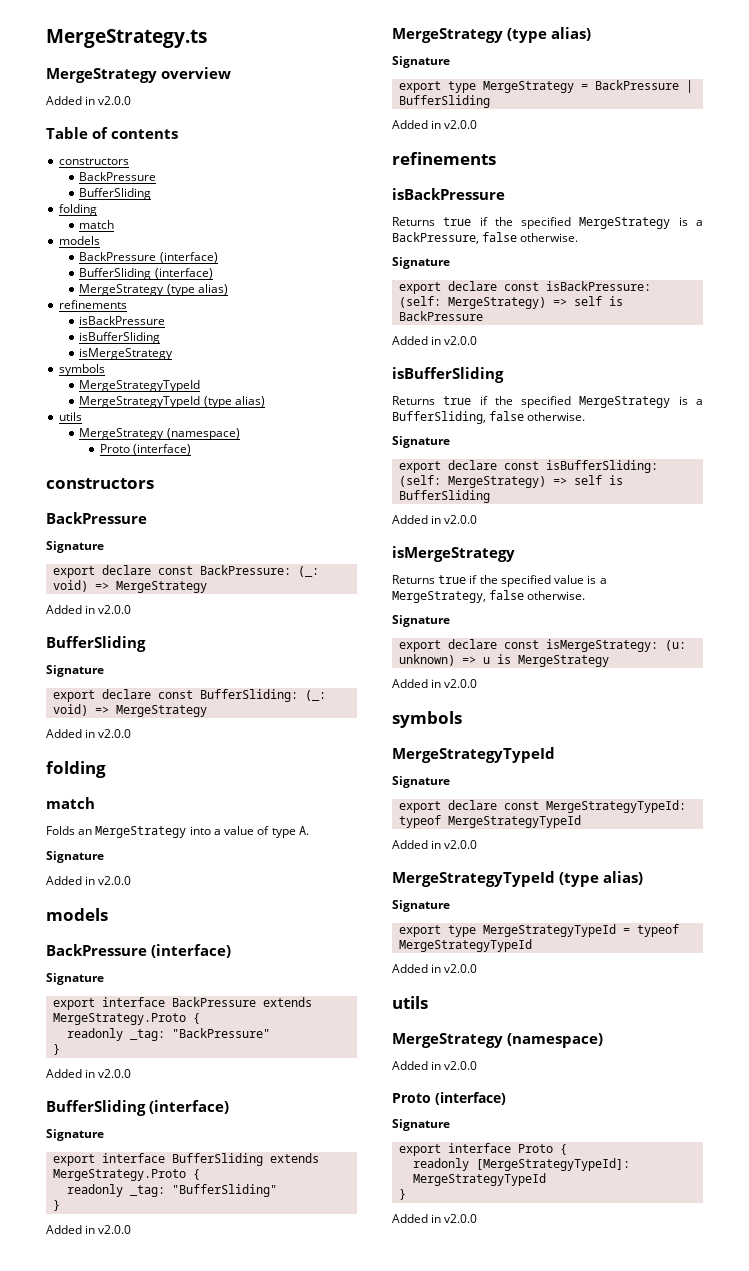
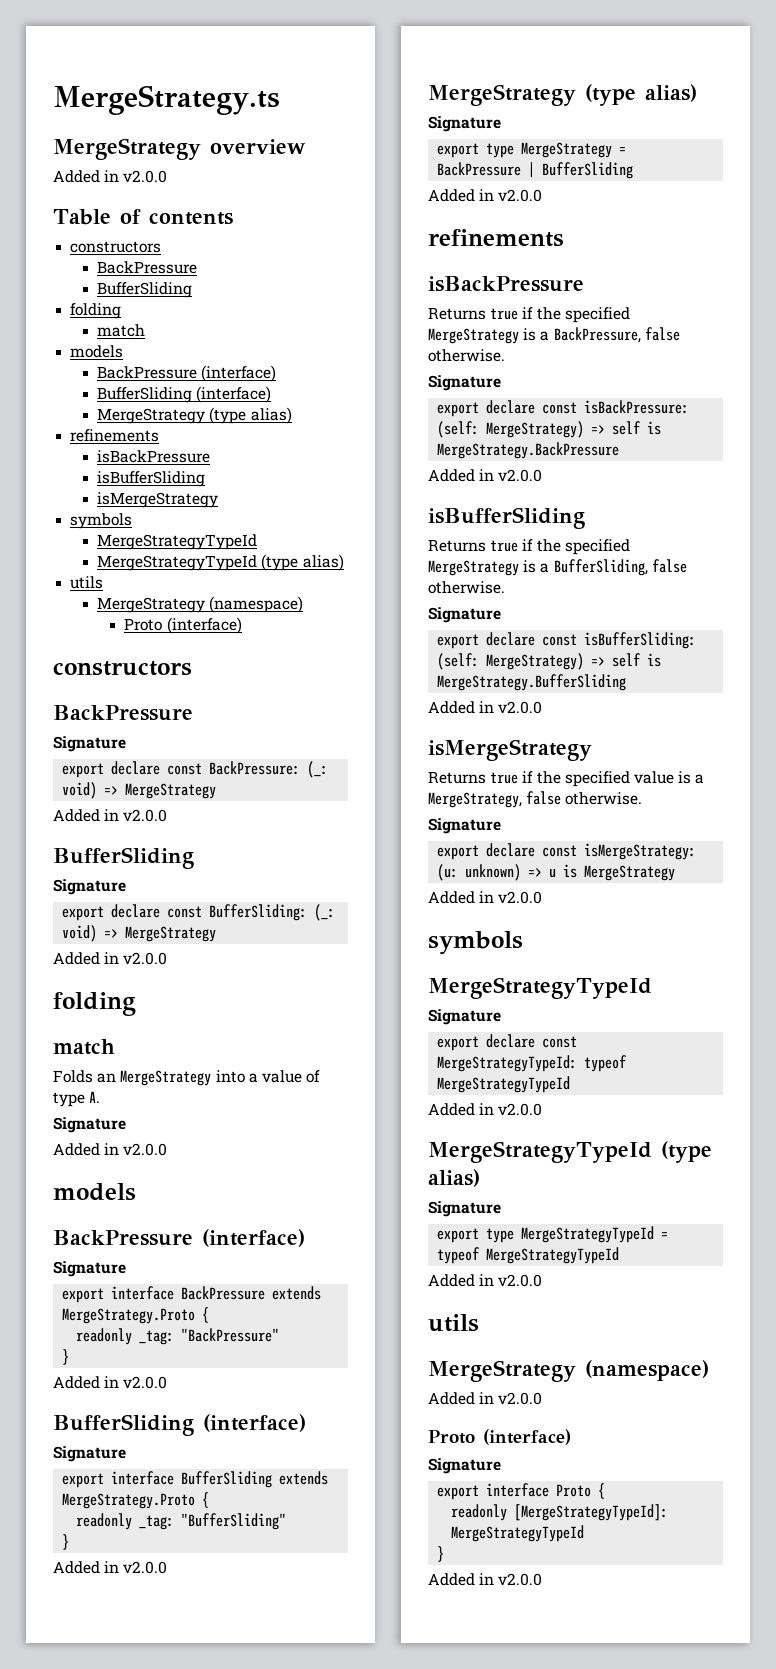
- export declare const isBackPressure: (self: MergeStrategy) => self is BackPressure
+ export declare const isBackPressure: (self: MergeStrategy) => self is MergeStrategy.BackPressure
- export declare const isBufferSliding: (self: MergeStrategy) => self is BufferSliding
+ export declare const isBufferSliding: (self: MergeStrategy) => self is MergeStrategy.BufferSliding

